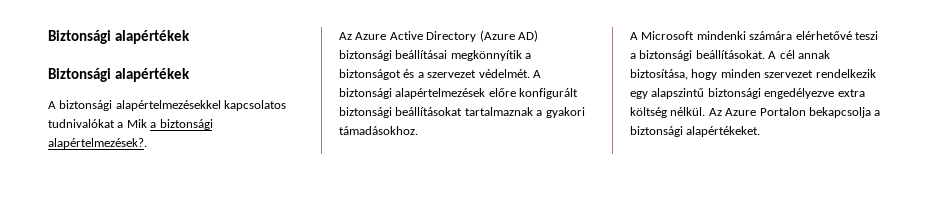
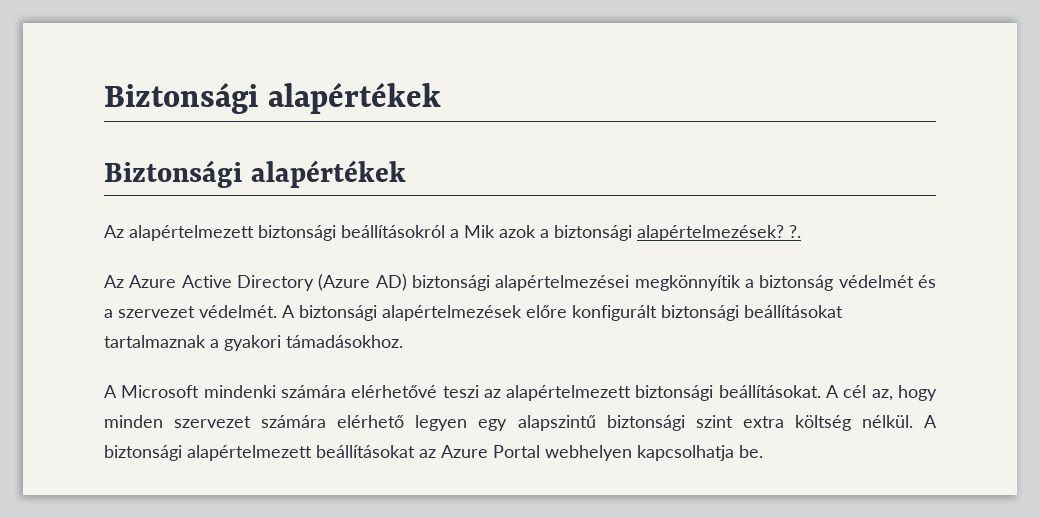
- A biztonsági alapértelmezésekkel kapcsolatos tudnivalókat a Mik a biztonsági alapértelmezések?.
+ Az alapértelmezett biztonsági beállításokról a Mik azok a biztonsági alapértelmezések? ?.
- Az Azure Active Directory (Azure AD) biztonsági beállításai megkönnyítik a biztonságot és a szervezet védelmét.
+ Az Azure Active Directory (Azure AD) biztonsági alapértelmezései megkönnyítik a biztonság védelmét és a szervezet védelmét.
- A Microsoft mindenki számára elérhetővé teszi a biztonsági beállításokat.
+ A Microsoft mindenki számára elérhetővé teszi az alapértelmezett biztonsági beállításokat.
- A cél annak biztosítása, hogy minden szervezet rendelkezik egy alapszintű biztonsági engedélyezve extra költség nélkül.
+ A cél az, hogy minden szervezet számára elérhető legyen egy alapszintű biztonsági szint extra költség nélkül.
- Az Azure Portalon bekapcsolja a biztonsági alapértékeket.
+ A biztonsági alapértelmezett beállításokat az Azure Portal webhelyen kapcsolhatja be.

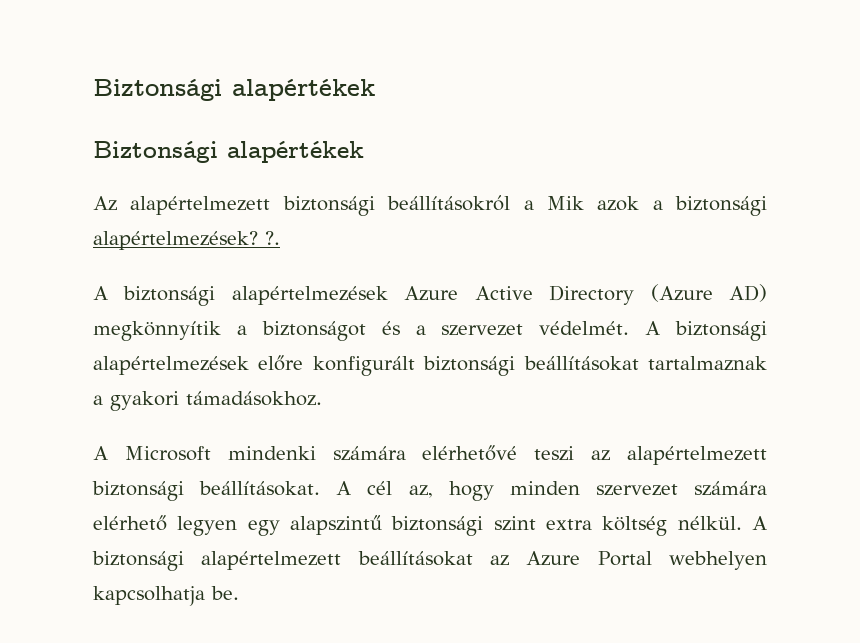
- Az Azure Active Directory (Azure AD) biztonsági alapértelmezései megkönnyítik a biztonság védelmét és a szervezet védelmét.
+ A biztonsági alapértelmezések Azure Active Directory (Azure AD) megkönnyítik a biztonságot és a szervezet védelmét.

